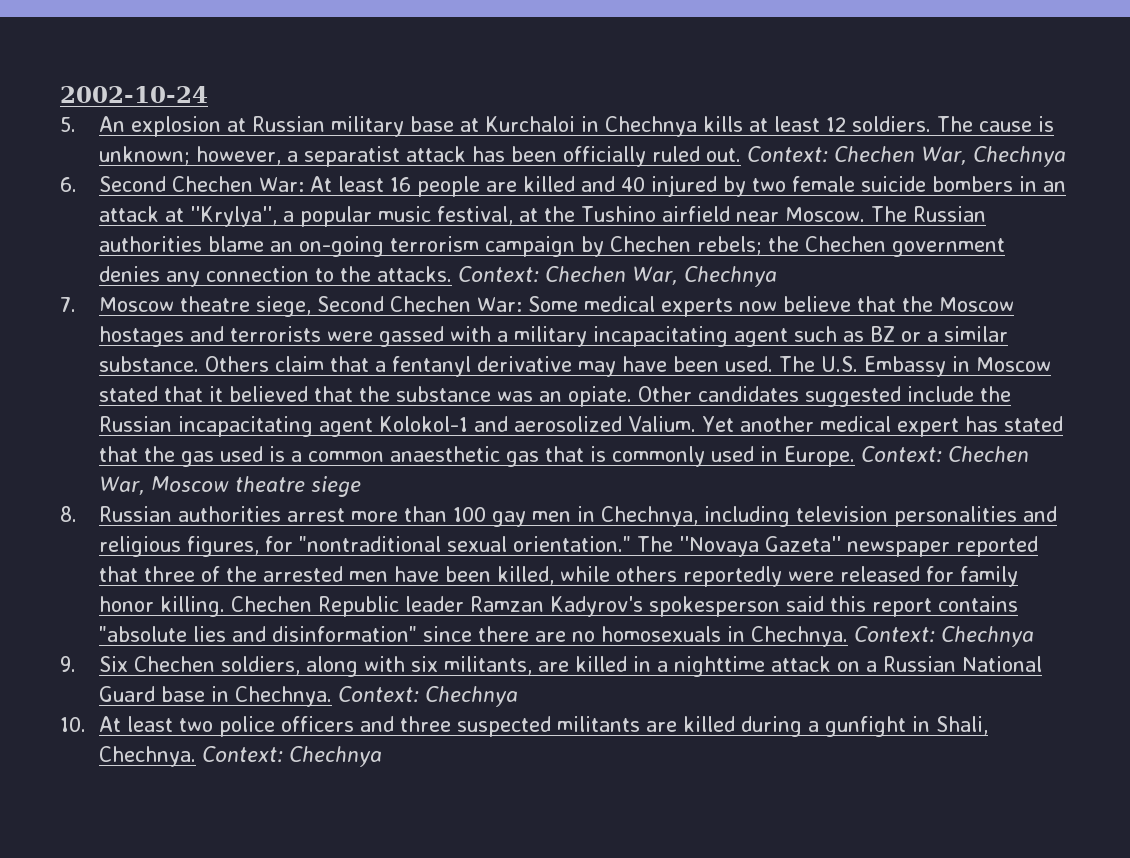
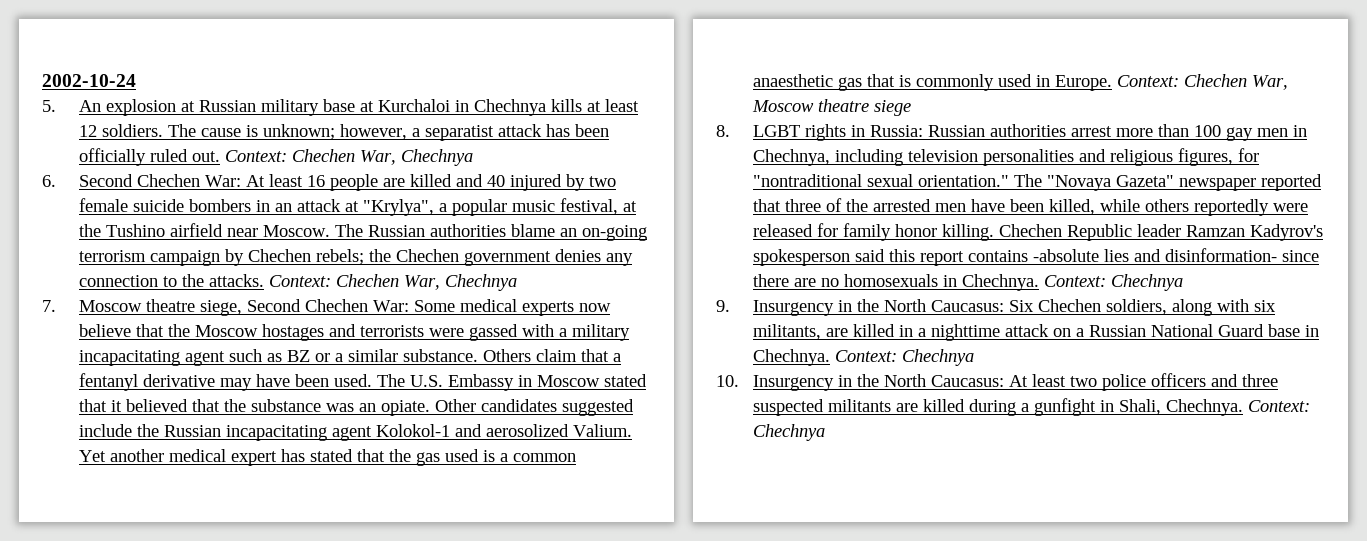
- 6. Second Chechen War: At least 16 people are killed and 40 injured by two female suicide bombers in an attack at ''Krylya'', a popular music festival, at the Tushino airfield near Moscow.
+ 6. Second Chechen War: At least 16 people are killed and 40 injured by two female suicide bombers in an attack at "Krylya", a popular music festival, at the Tushino airfield near Moscow.
- 8. Russian authorities arrest more than 100 gay men in Chechnya, including television personalities and religious figures, for "nontraditional sexual orientation."
+ 8. LGBT rights in Russia: Russian authorities arrest more than 100 gay men in Chechnya, including television personalities and religious figures, for "nontraditional sexual orientation."
- The ''Novaya Gazeta'' newspaper reported that three of the arrested men have been killed, while others reportedly were released for family honor killing.
+ The "Novaya Gazeta" newspaper reported that three of the arrested men have been killed, while others reportedly were released for family honor killing.
- Chechen Republic leader Ramzan Kadyrov's spokesperson said this report contains "absolute lies and disinformation" since there are no homosexuals in Chechnya.
+ Chechen Republic leader Ramzan Kadyrov's spokesperson said this report contains -absolute lies and disinformation- since there are no homosexuals in Chechnya.
- 9. Six Chechen soldiers, along with six militants, are killed in a nighttime attack on a Russian National Guard base in Chechnya.
+ 9. Insurgency in the North Caucasus: Six Chechen soldiers, along with six militants, are killed in a nighttime attack on a Russian National Guard base in Chechnya.
- 10. At least two police officers and three suspected militants are killed during a gunfight in Shali, Chechnya.
+ 10. Insurgency in the North Caucasus: At least two police officers and three suspected militants are killed during a gunfight in Shali, Chechnya.

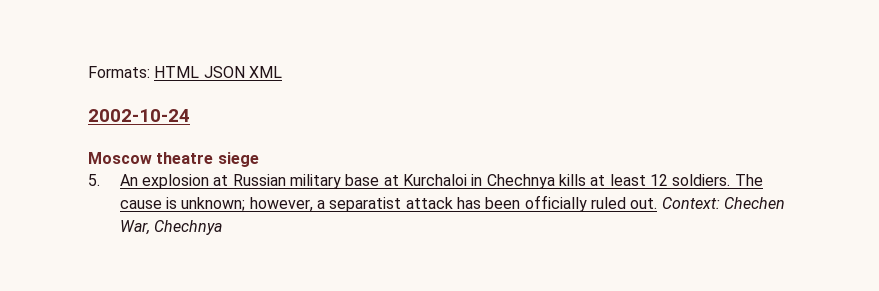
+ Formats: HTML JSON XML
  2002-10-24
+ Moscow theatre siege
- 6. Second Chechen War: At least 16 people are killed and 40 injured by two female suicide bombers in an attack at "Krylya", a popular music festival, at the Tushino airfield near Moscow. The Russian authorities blame an on-going terrorism campaign by Chechen rebels; the Chechen government denies any connection to the attacks. Context: Chechen War, Chechnya
- 7. Moscow theatre siege, Second Chechen War: Some medical experts now believe that the Moscow hostages and terrorists were gassed with a military incapacitating agent such as BZ or a similar substance. Others claim that a fentanyl derivative may have been used. The U.S. Embassy in Moscow stated that it believed that the substance was an opiate. Other candidates suggested include the Russian incapacitating agent Kolokol-1 and aerosolized Valium. Yet another medical expert has stated that the gas used is a common anaesthetic gas that is commonly used in Europe. Context: Chechen War, Moscow theatre siege
- 8. LGBT rights in Russia: Russian authorities arrest more than 100 gay men in Chechnya, including television personalities and religious figures, for "nontraditional sexual orientation." The "Novaya Gazeta" newspaper reported that three of the arrested men have been killed, while others reportedly were released for family honor killing. Chechen Republic leader Ramzan Kadyrov's spokesperson said this report contains -absolute lies and disinformation- since there are no homosexuals in Chechnya. Context: Chechnya
- 9. Insurgency in the North Caucasus: Six Chechen soldiers, along with six militants, are killed in a nighttime attack on a Russian National Guard base in Chechnya. Context: Chechnya
- 10. Insurgency in the North Caucasus: At least two police officers and three suspected militants are killed during a gunfight in Shali, Chechnya. Context: Chechnya

